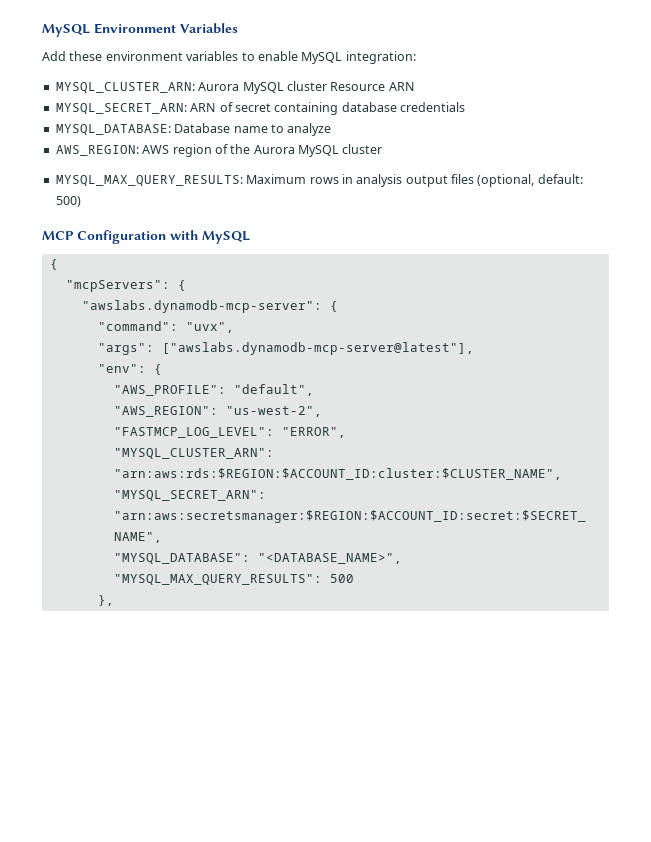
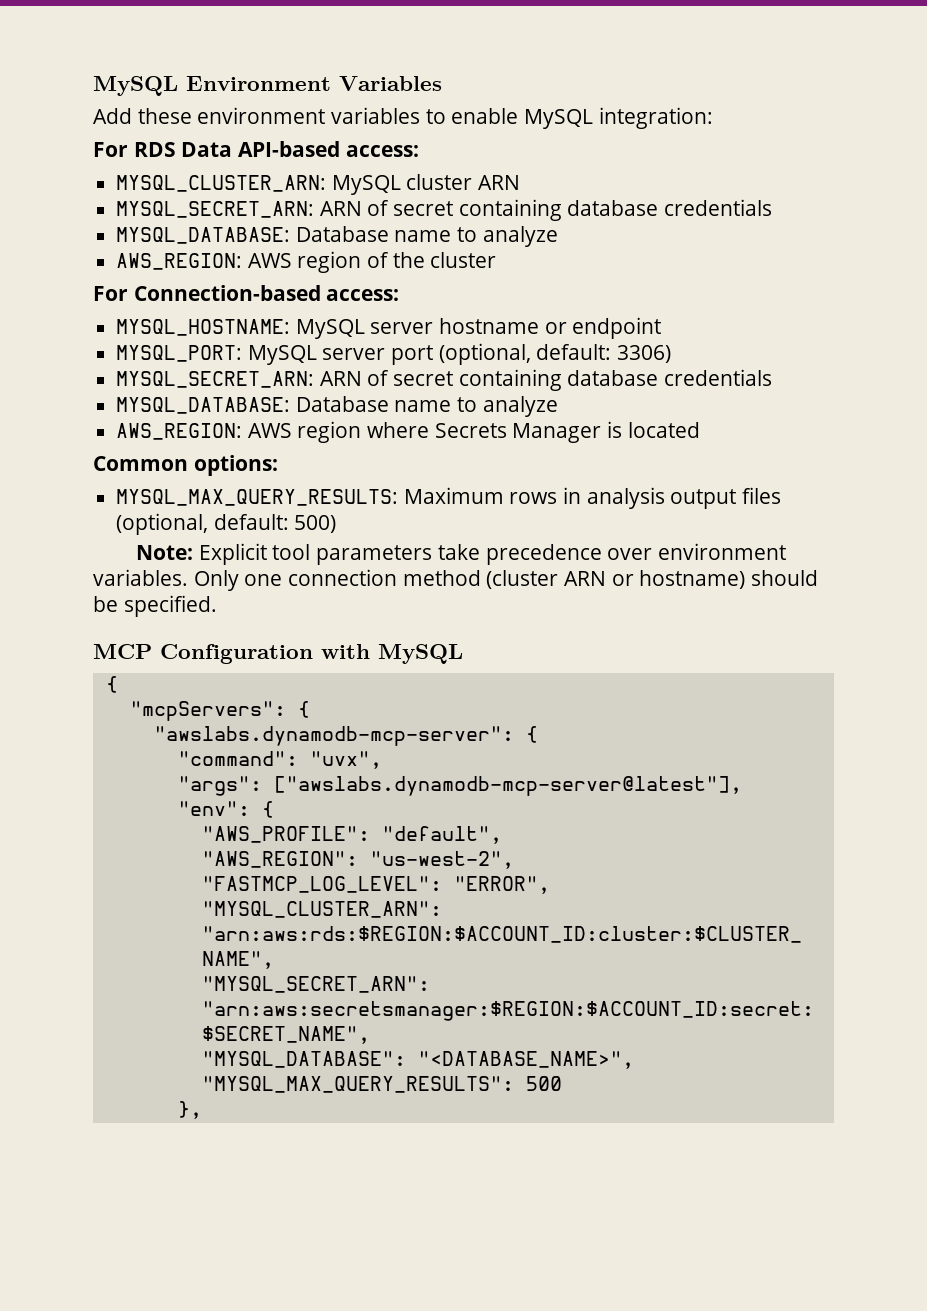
+ For RDS Data API-based access:
- MYSQL_CLUSTER_ARN: Aurora MySQL cluster Resource ARN
+ MYSQL_CLUSTER_ARN: MySQL cluster ARN
- AWS_REGION: AWS region of the Aurora MySQL cluster
+ AWS_REGION: AWS region of the cluster
+ For Connection-based access:
+ MYSQL_HOSTNAME: MySQL server hostname or endpoint
+ MYSQL_PORT: MySQL server port (optional, default: 3306)
+ MYSQL_SECRET_ARN: ARN of secret containing database credentials
+ MYSQL_DATABASE: Database name to analyze
+ AWS_REGION: AWS region where Secrets Manager is located
+ Common options:
+ Note: Explicit tool parameters take precedence over environment variables. Only one connection method (cluster ARN or hostname) should be specified.

